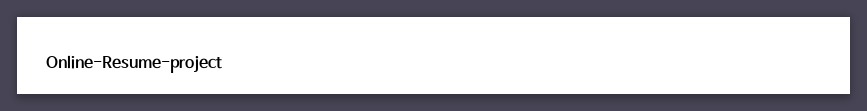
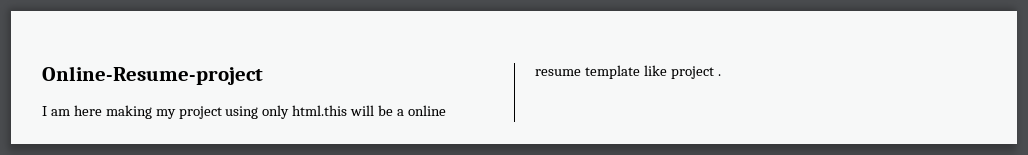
+ I am here making my project using only html.this will be a online resume template like project .

